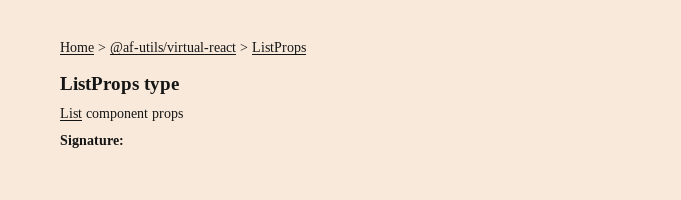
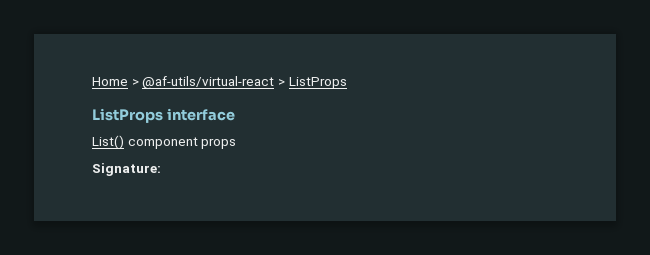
- ListProps type
- List component props
+ ListProps interface
+ List() component props

